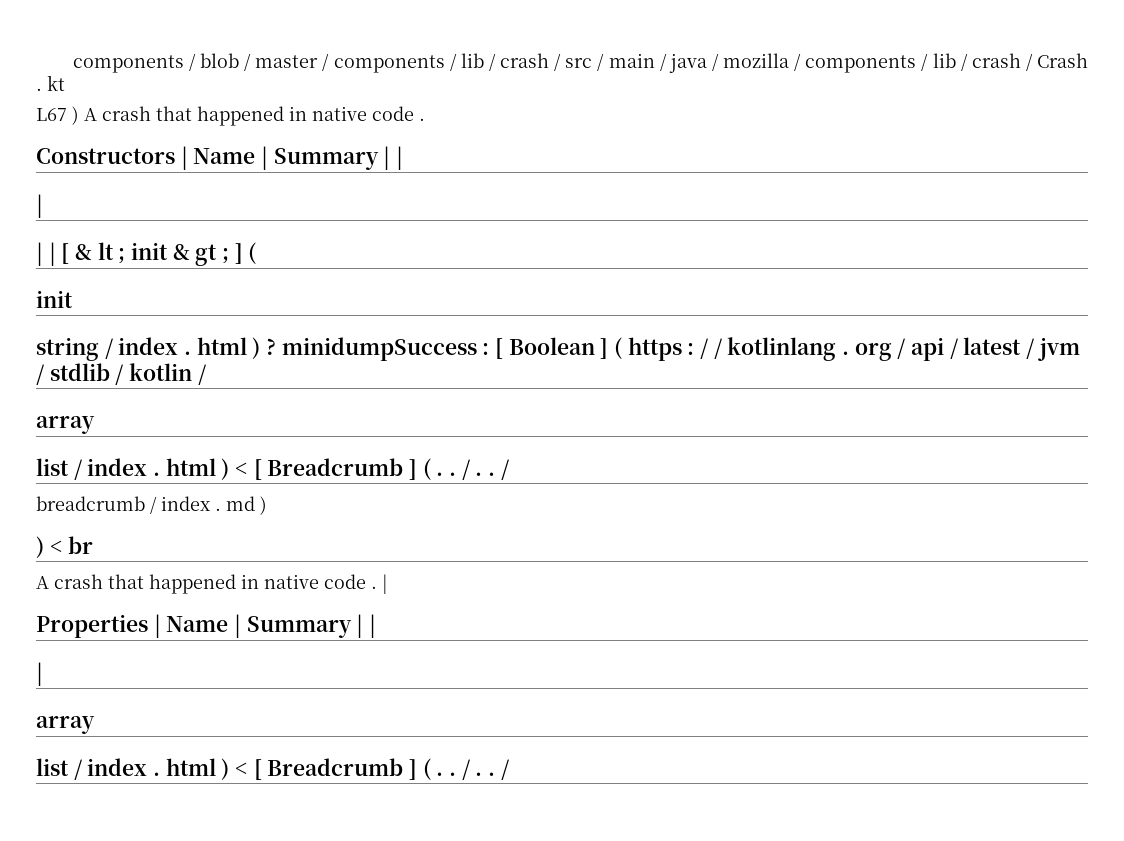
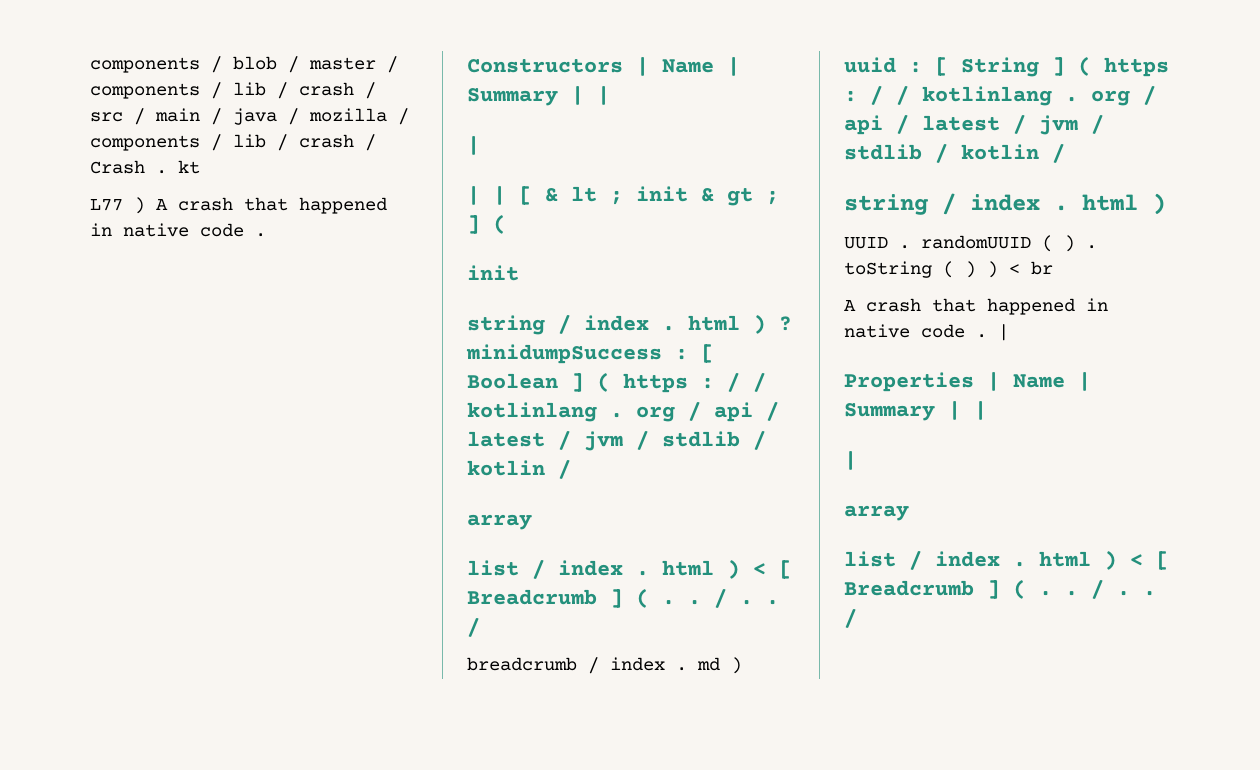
- L67 ) A crash that happened in native code .
+ L77 ) A crash that happened in native code .
- ) < br
+ uuid : [ String ] ( https : / / kotlinlang . org / api / latest / jvm / stdlib / kotlin /
+ string / index . html )
+ UUID . randomUUID ( ) . toString ( ) ) < br

